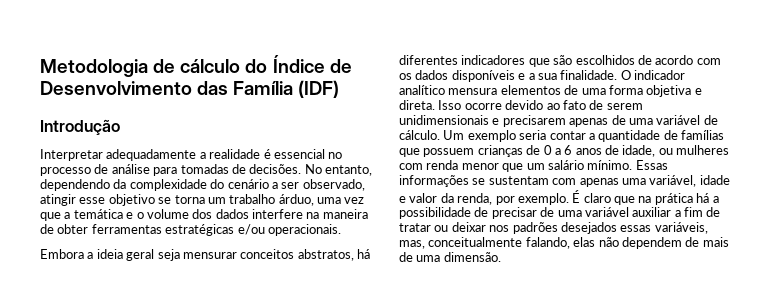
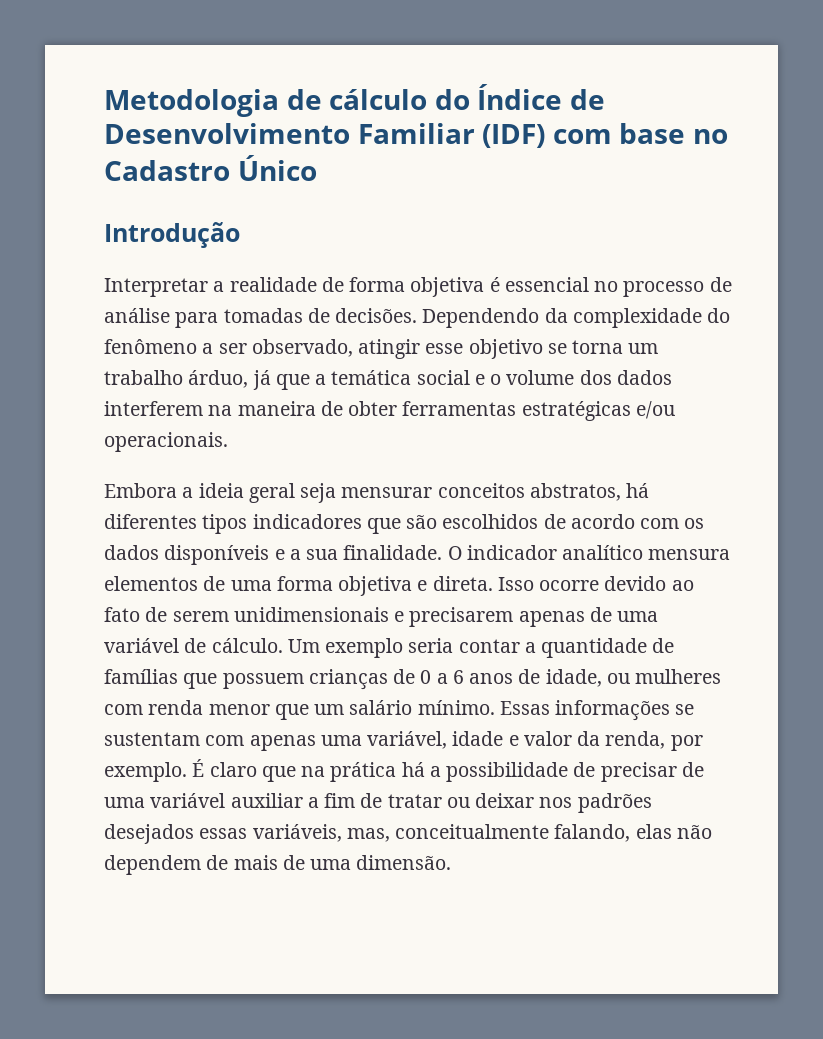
- Metodologia de cálculo do Índice de Desenvolvimento das Família (IDF)
+ Metodologia de cálculo do Índice de Desenvolvimento Familiar (IDF) com base no Cadastro Único
- Interpretar adequadamente a realidade é essencial no processo de análise para tomadas de decisões.
+ Interpretar a realidade de forma objetiva é essencial no processo de análise para tomadas de decisões.
- No entanto, dependendo da complexidade do cenário a ser observado, atingir esse objetivo se torna um trabalho árduo, uma vez que a temática e o volume dos dados interfere na maneira de obter ferramentas estratégicas e/ou operacionais.
+ Dependendo da complexidade do fenômeno a ser observado, atingir esse objetivo se torna um trabalho árduo, já que a temática social e o volume dos dados interferem na maneira de obter ferramentas estratégicas e/ou operacionais.
- Embora a ideia geral seja mensurar conceitos abstratos, há diferentes indicadores que são escolhidos de acordo com os dados disponíveis e a sua finalidade.
+ Embora a ideia geral seja mensurar conceitos abstratos, há diferentes tipos indicadores que são escolhidos de acordo com os dados disponíveis e a sua finalidade.

